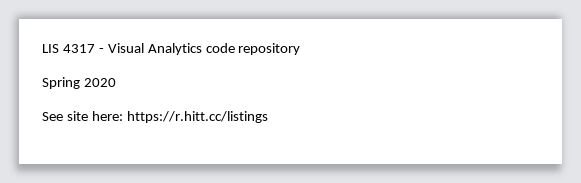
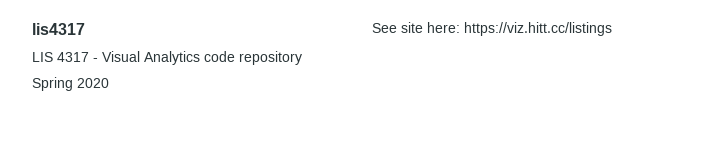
+ lis4317
- See site here: https://r.hitt.cc/listings
+ See site here: https://viz.hitt.cc/listings

